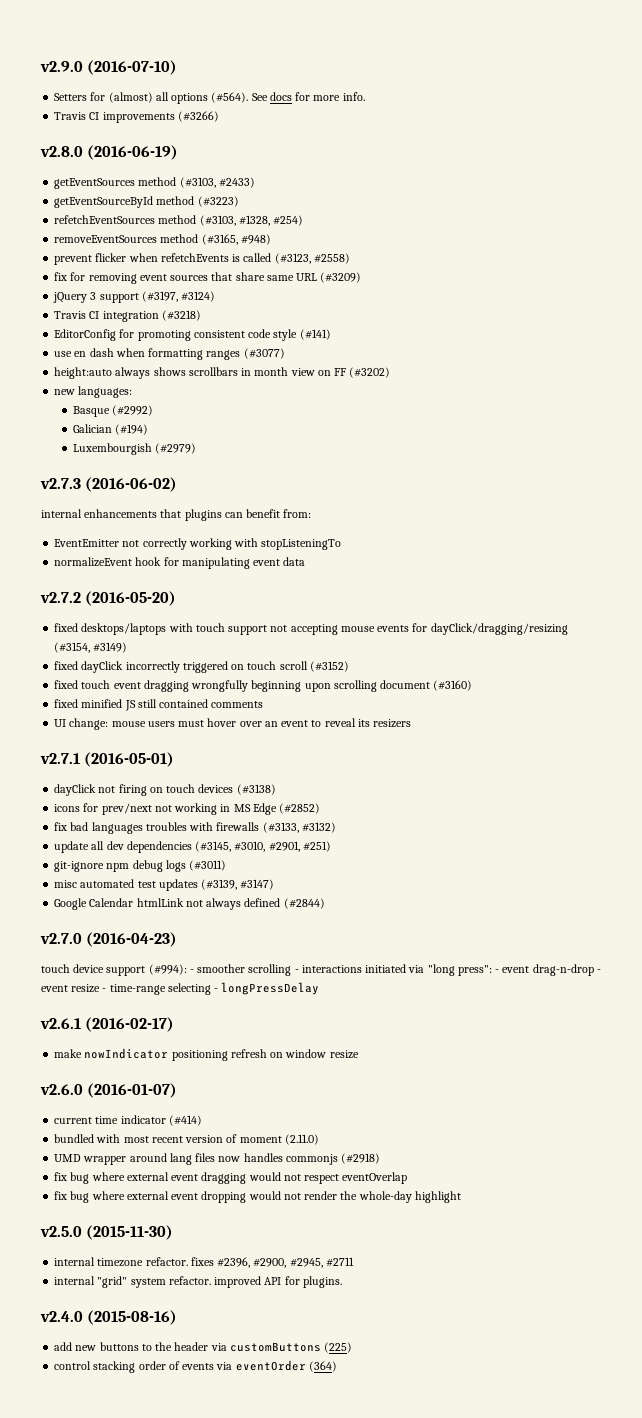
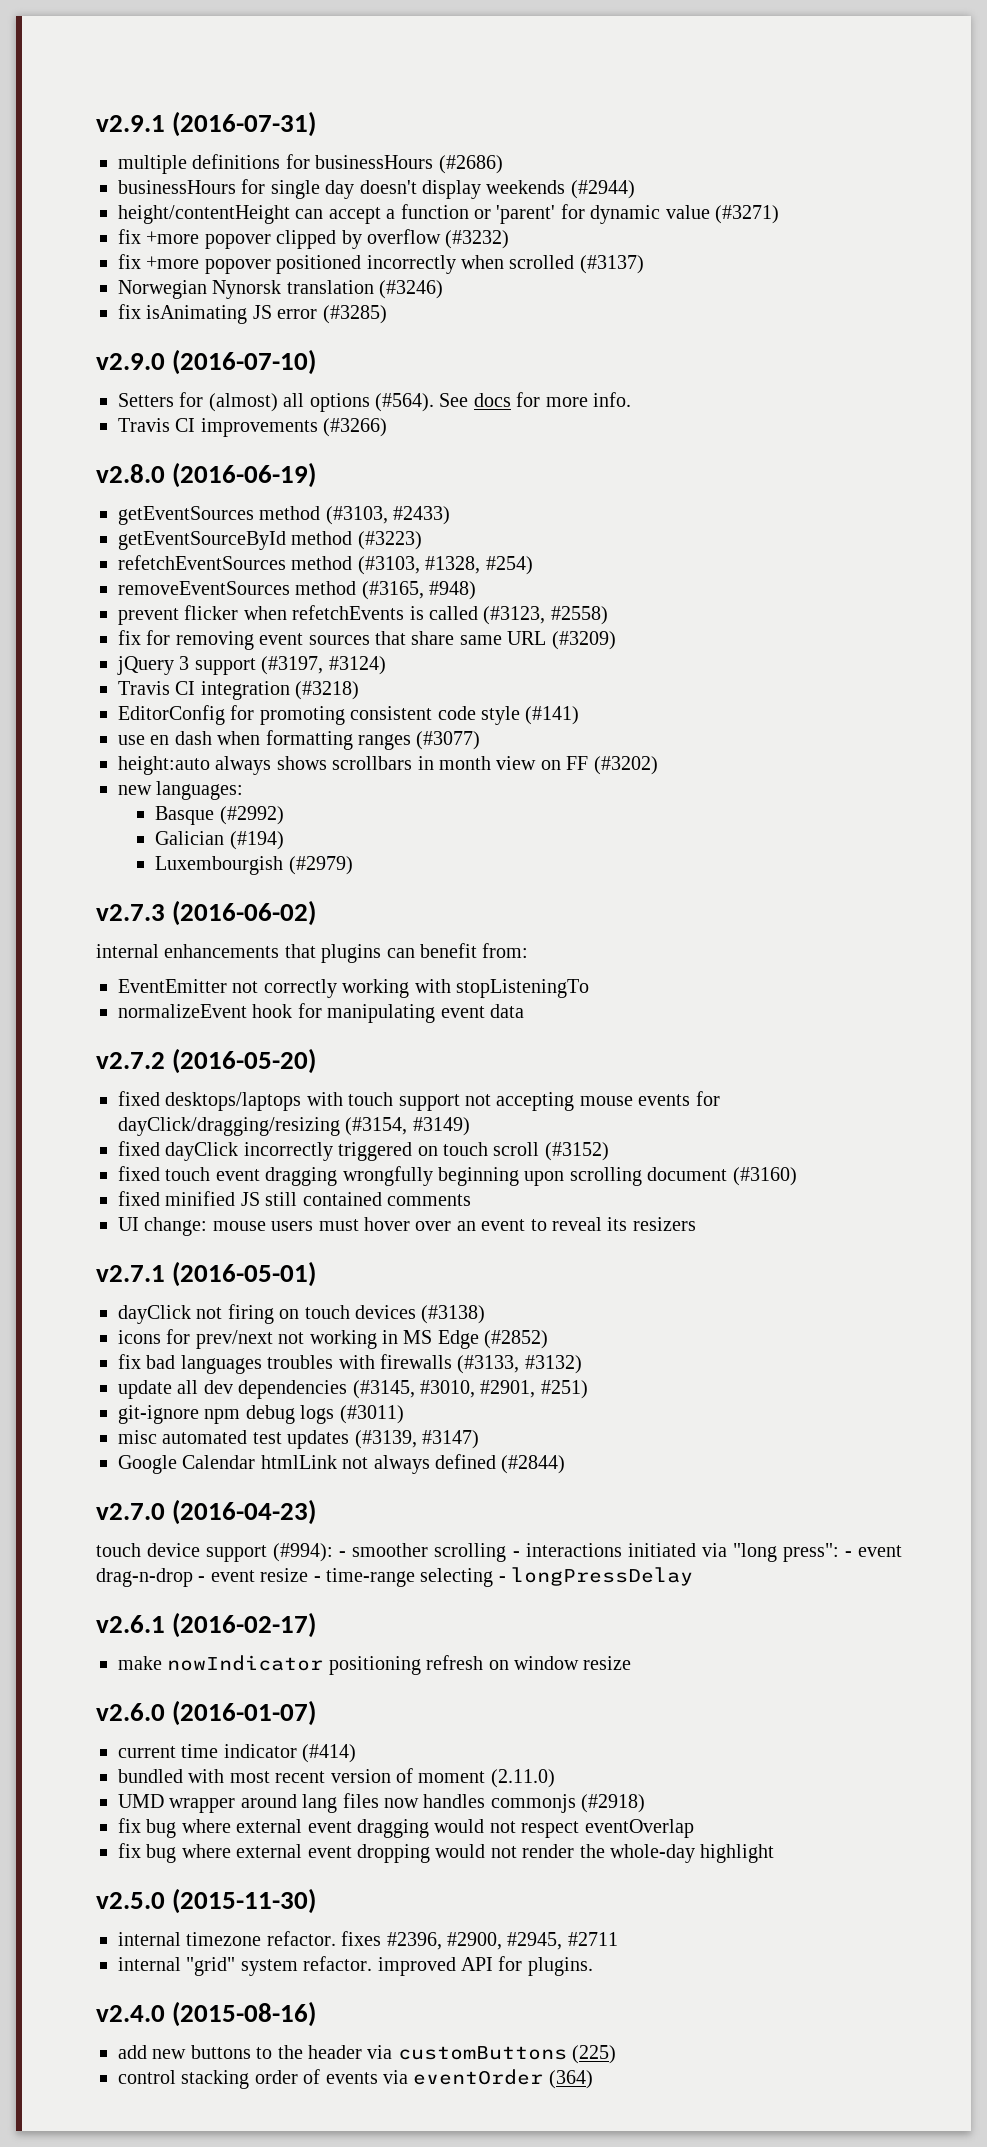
+ v2.9.1 (2016-07-31)
+ multiple definitions for businessHours (#2686)
+ businessHours for single day doesn't display weekends (#2944)
+ height/contentHeight can accept a function or 'parent' for dynamic value (#3271)
+ fix +more popover clipped by overflow (#3232)
+ fix +more popover positioned incorrectly when scrolled (#3137)
+ Norwegian Nynorsk translation (#3246)
+ fix isAnimating JS error (#3285)

